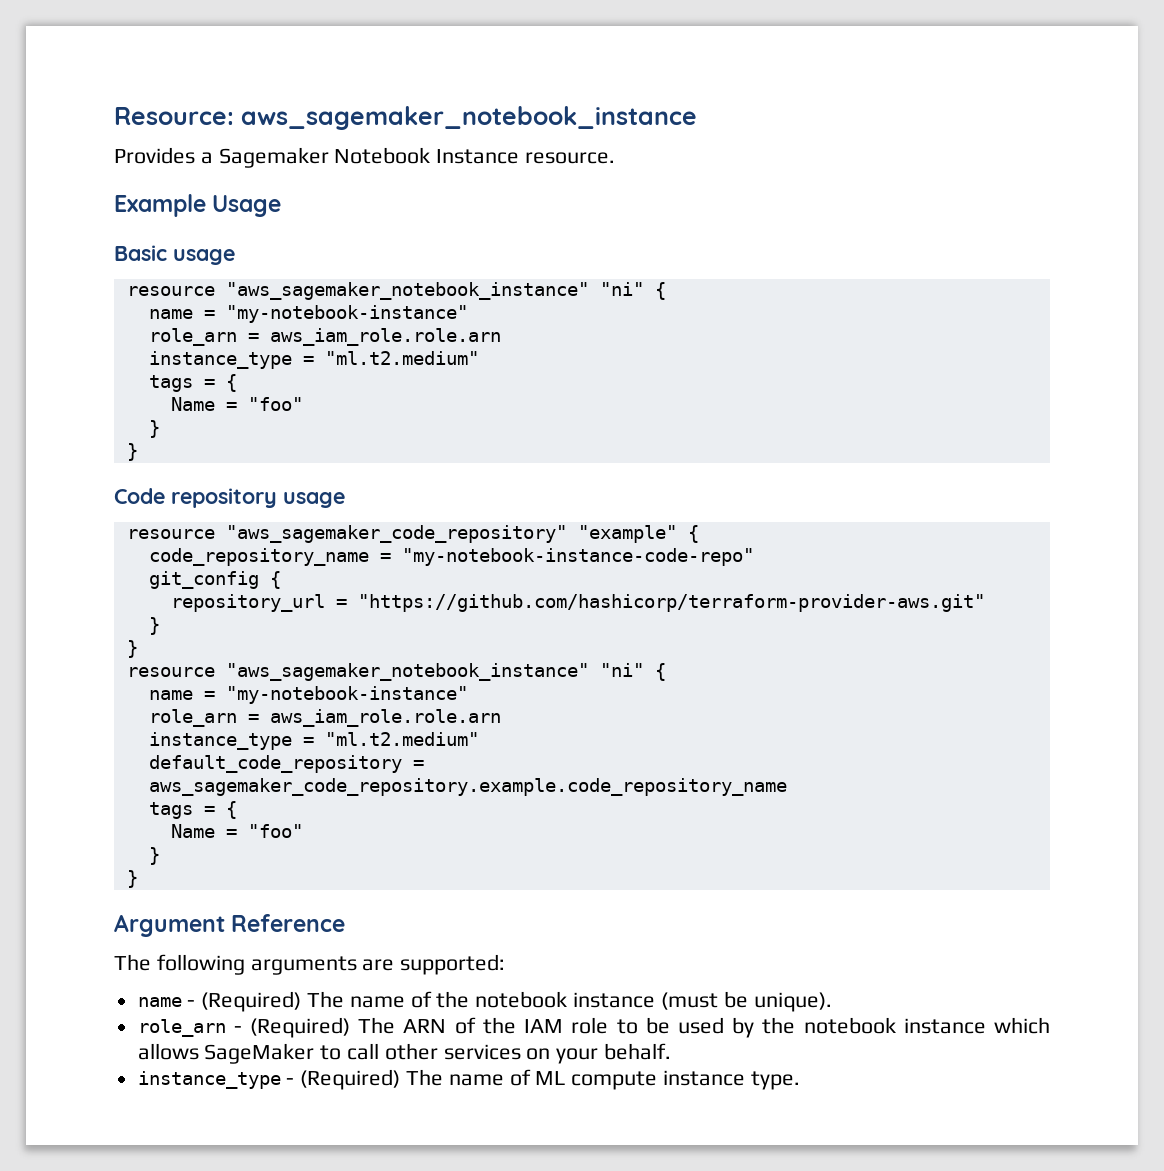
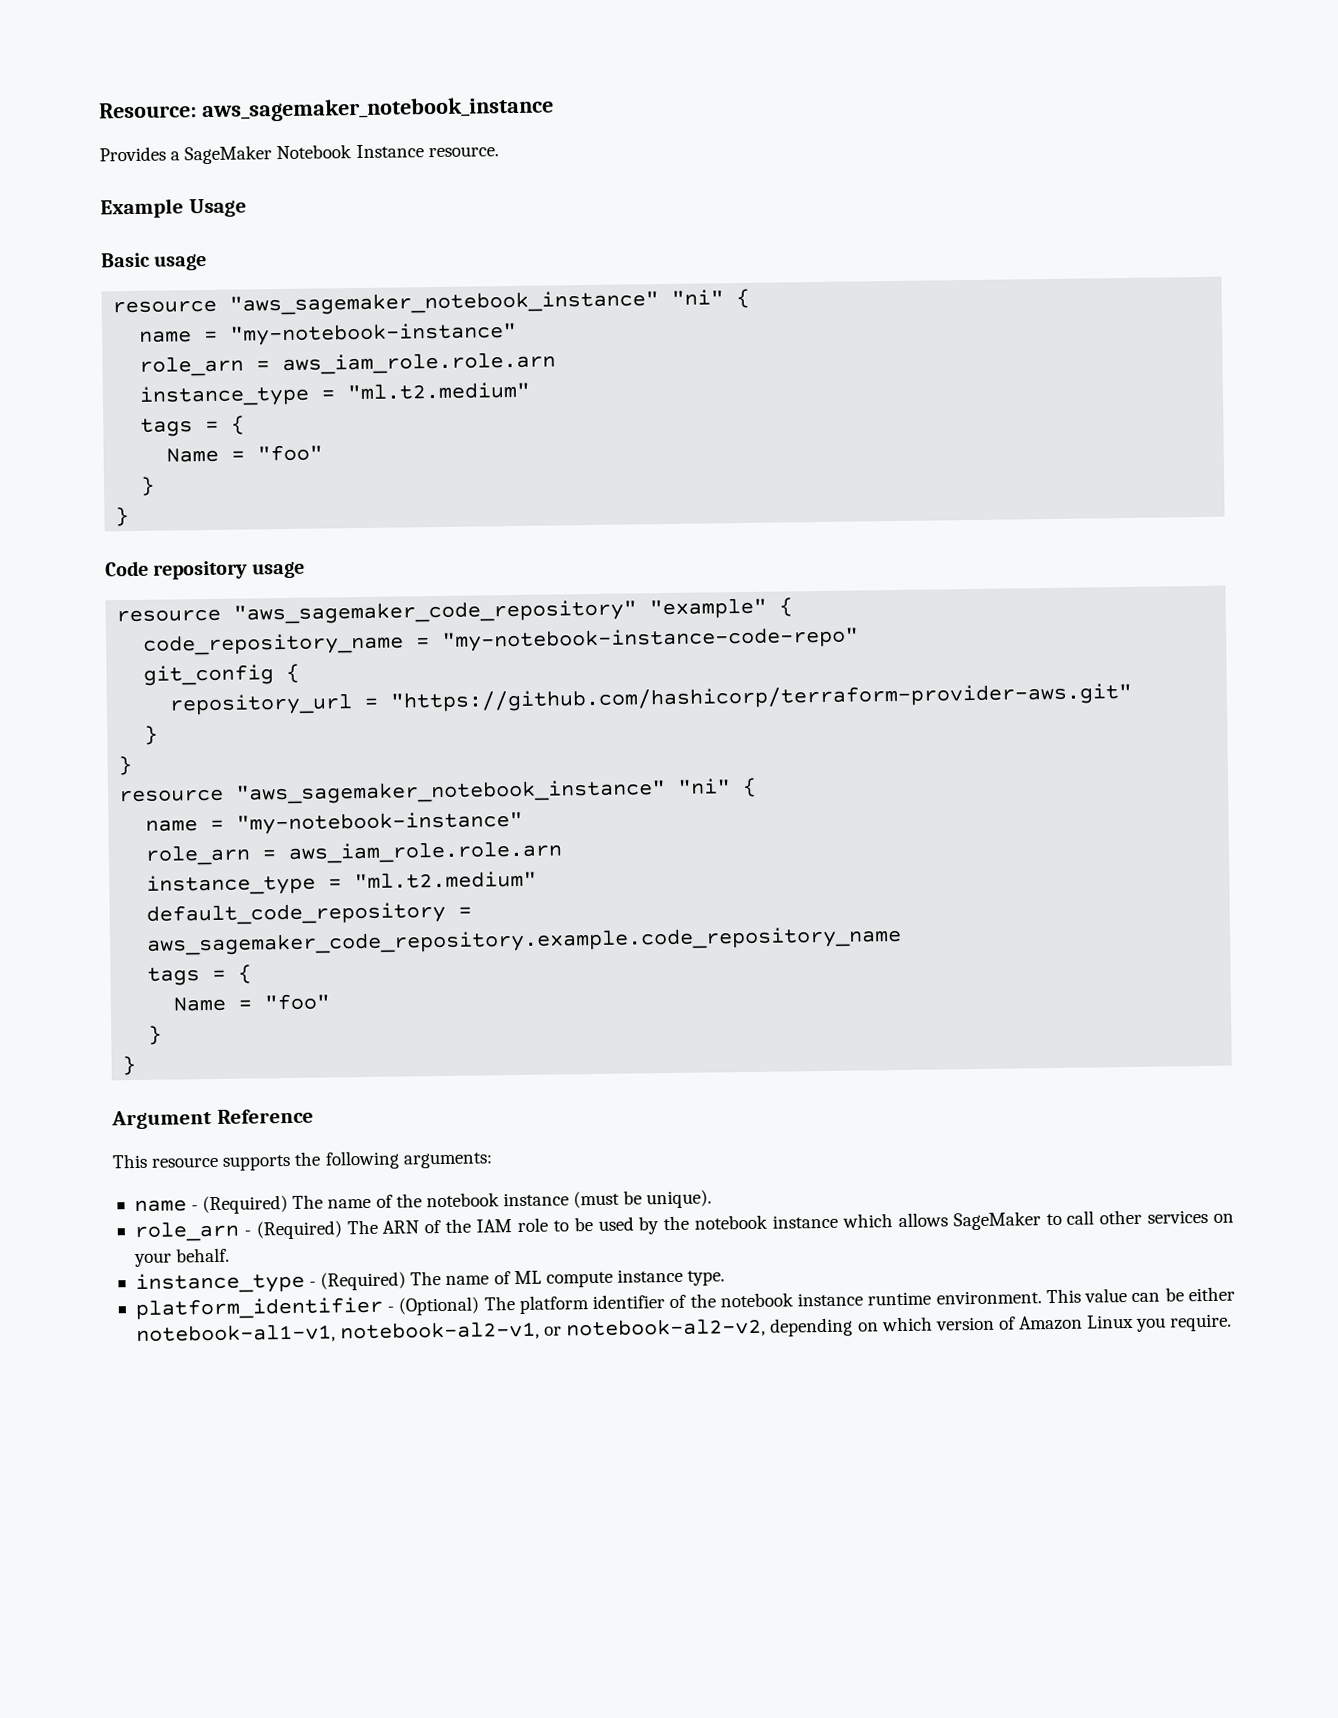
- Provides a Sagemaker Notebook Instance resource.
+ Provides a SageMaker Notebook Instance resource.
- The following arguments are supported:
+ This resource supports the following arguments:
+ platform_identifier - (Optional) The platform identifier of the notebook instance runtime environment. This value can be either notebook-al1-v1, notebook-al2-v1, or notebook-al2-v2, depending on which version of Amazon Linux you require.

